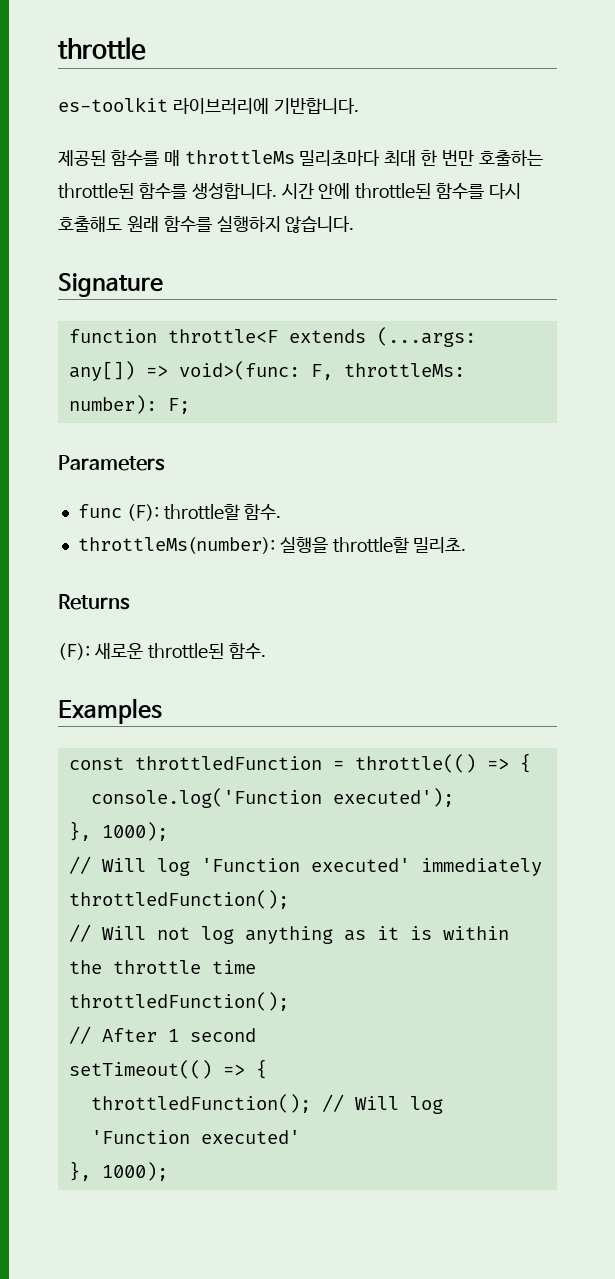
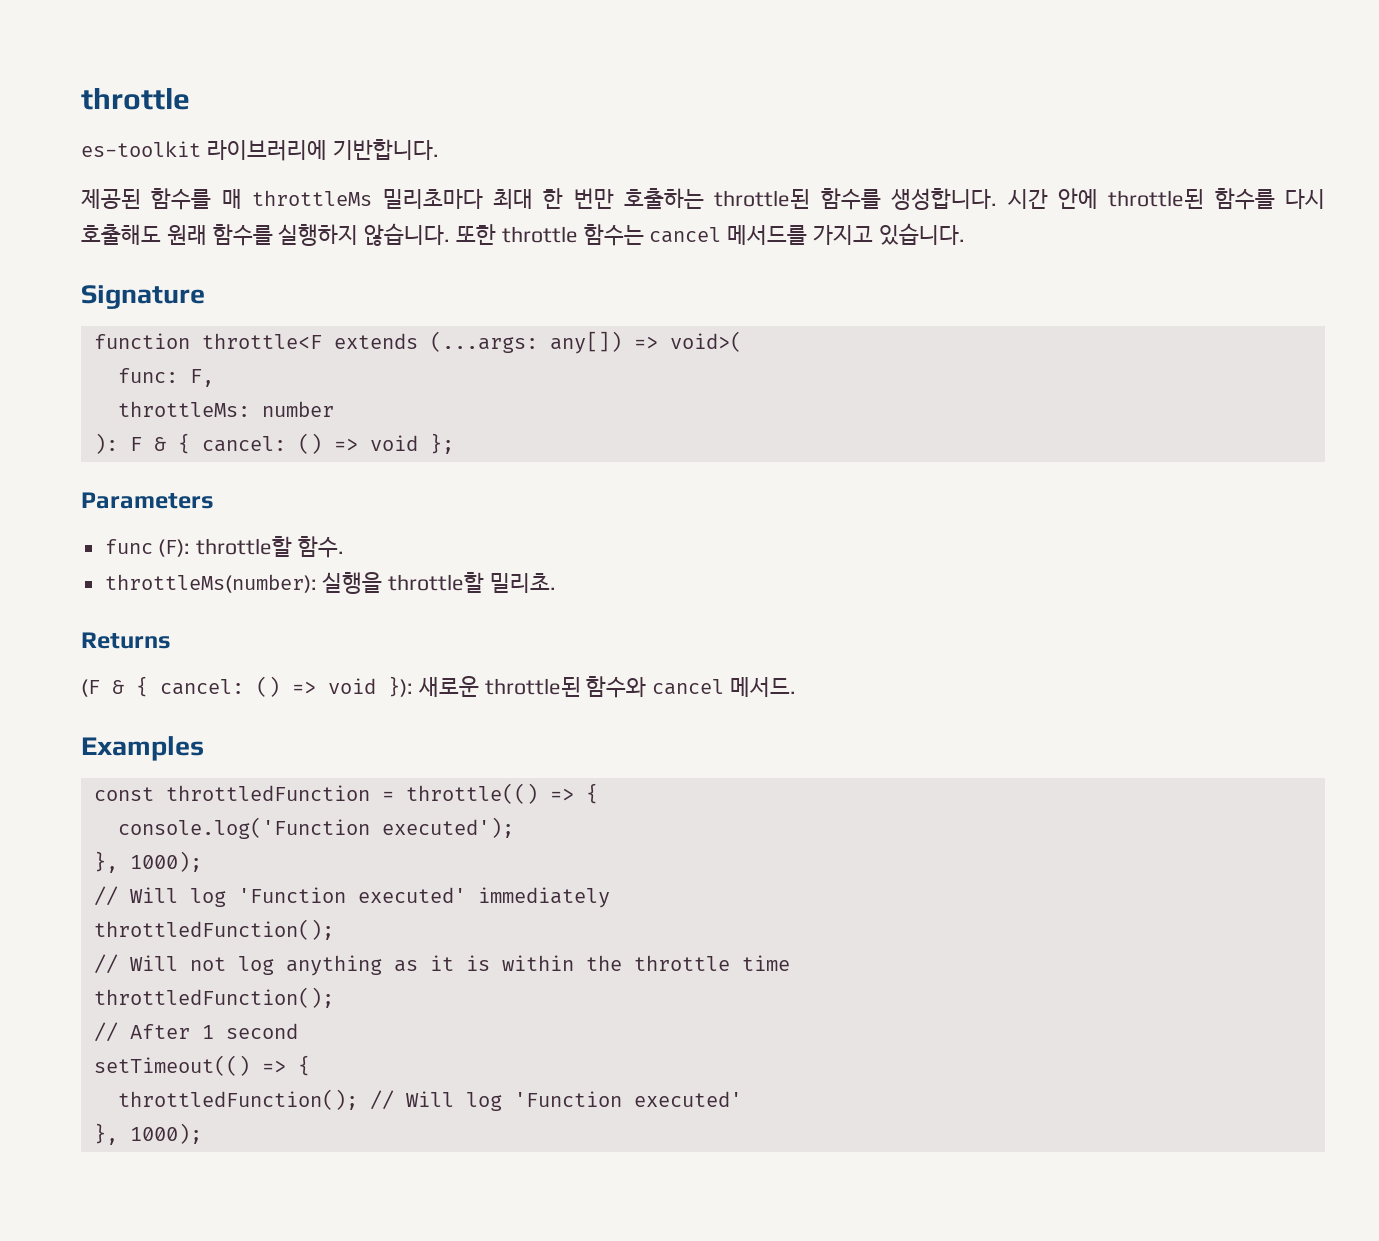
+ 또한 throttle 함수는 cancel 메서드를 가지고 있습니다.
- function throttle<F extends (...args: any[]) => void>(func: F, throttleMs: number): F;
+ function throttle<F extends (...args: any[]) => void>(
+ func: F,
+ throttleMs: number
+ ): F & { cancel: () => void };
- (F): 새로운 throttle된 함수.
+ (F & { cancel: () => void }): 새로운 throttle된 함수와 cancel 메서드.

